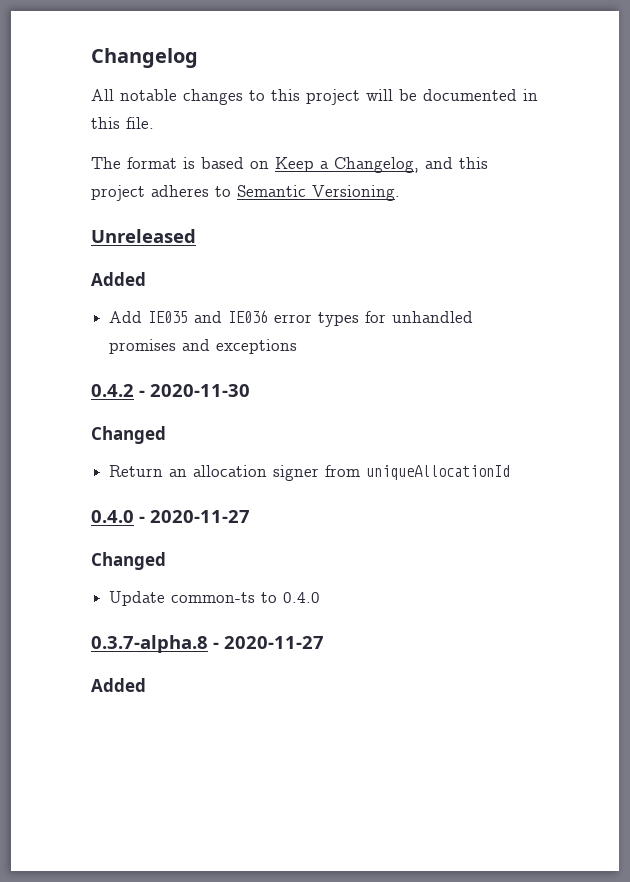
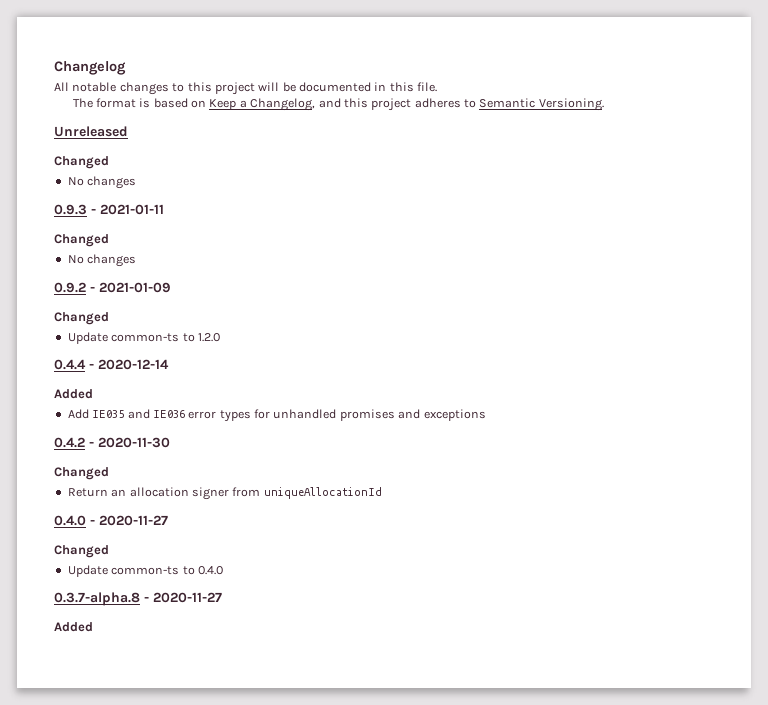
  Unreleased
+ Changed
+ No changes
+ 0.9.3 - 2021-01-11
+ Changed
+ No changes
+ 0.9.2 - 2021-01-09
+ Changed
+ Update common-ts to 1.2.0
+ 0.4.4 - 2020-12-14

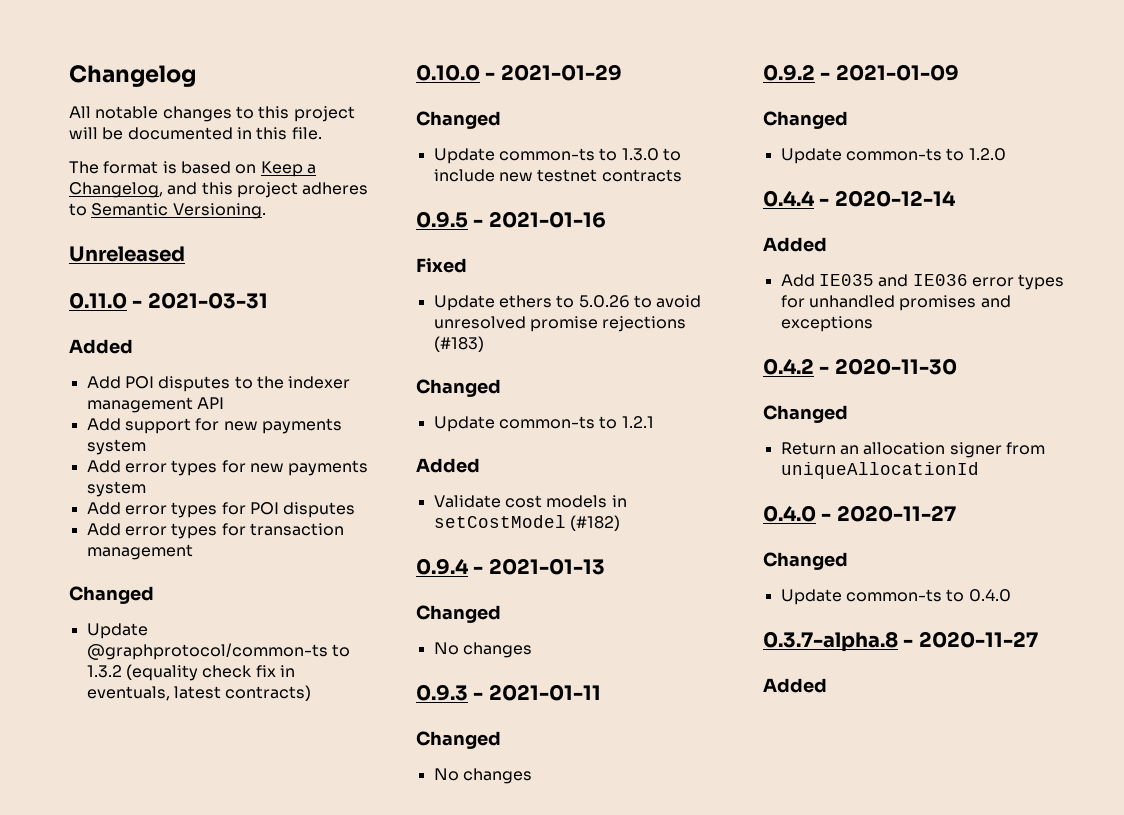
+ 0.11.0 - 2021-03-31
+ Added
+ Add POI disputes to the indexer management API
+ Add support for new payments system
+ Add error types for new payments system
+ Add error types for POI disputes
+ Add error types for transaction management
+ Changed
+ Update @graphprotocol/common-ts to 1.3.2 (equality check fix in eventuals, latest contracts)
+ 0.10.0 - 2021-01-29
+ Changed
+ Update common-ts to 1.3.0 to include new testnet contracts
+ 0.9.5 - 2021-01-16
+ Fixed
+ Update ethers to 5.0.26 to avoid unresolved promise rejections (#183)
+ Changed
+ Update common-ts to 1.2.1
+ Added
+ Validate cost models in setCostModel (#182)
+ 0.9.4 - 2021-01-13

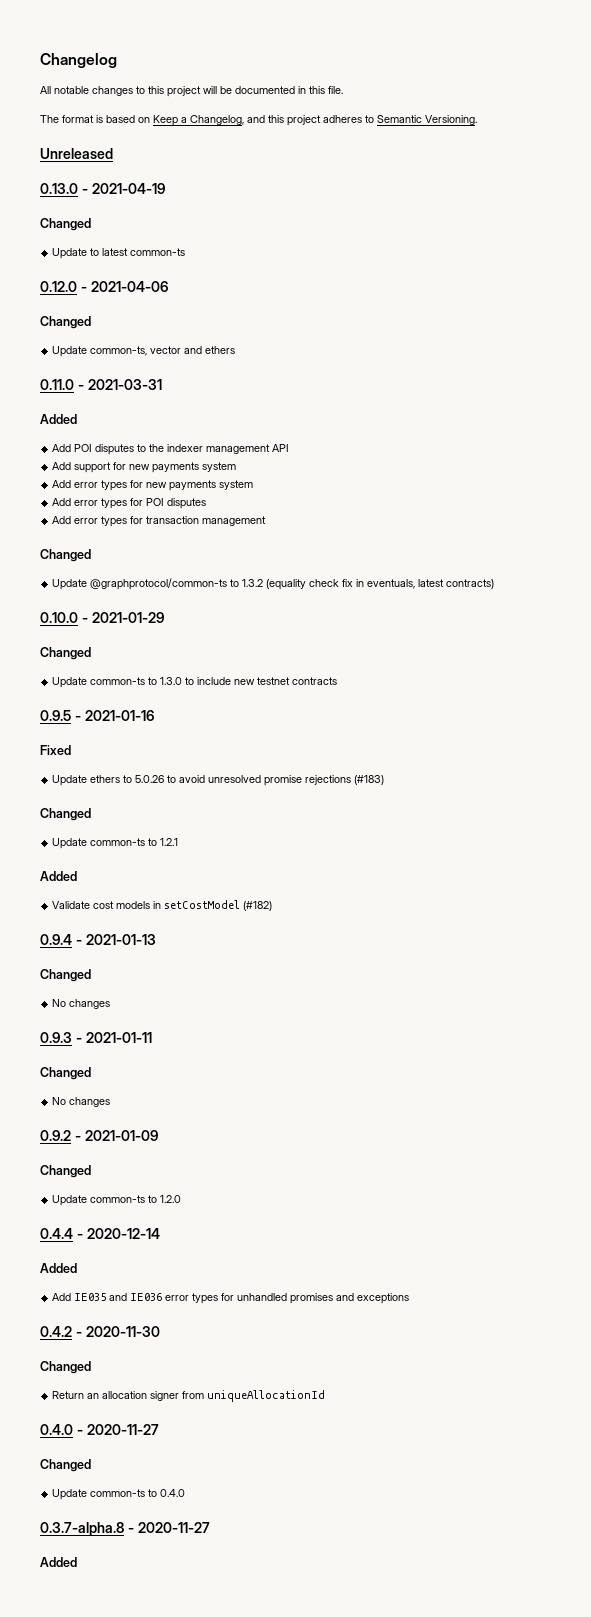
+ 0.13.0 - 2021-04-19
+ Changed
+ Update to latest common-ts
+ 0.12.0 - 2021-04-06
+ Changed
+ Update common-ts, vector and ethers

